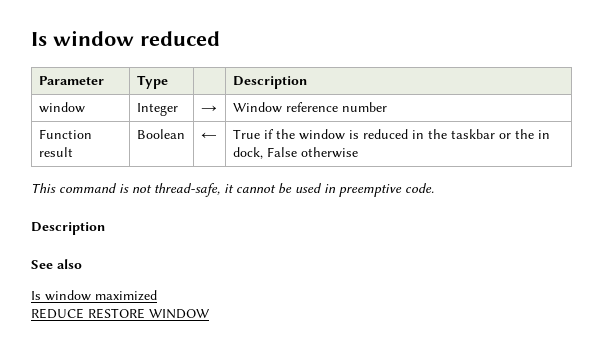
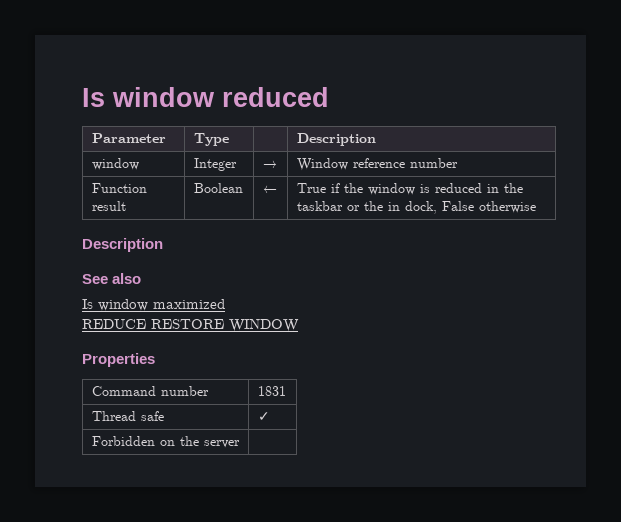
- This command is not thread-safe, it cannot be used in preemptive code.
+ Properties
+ Command number | 1831
+ Thread safe | ✓
+ Forbidden on the server |

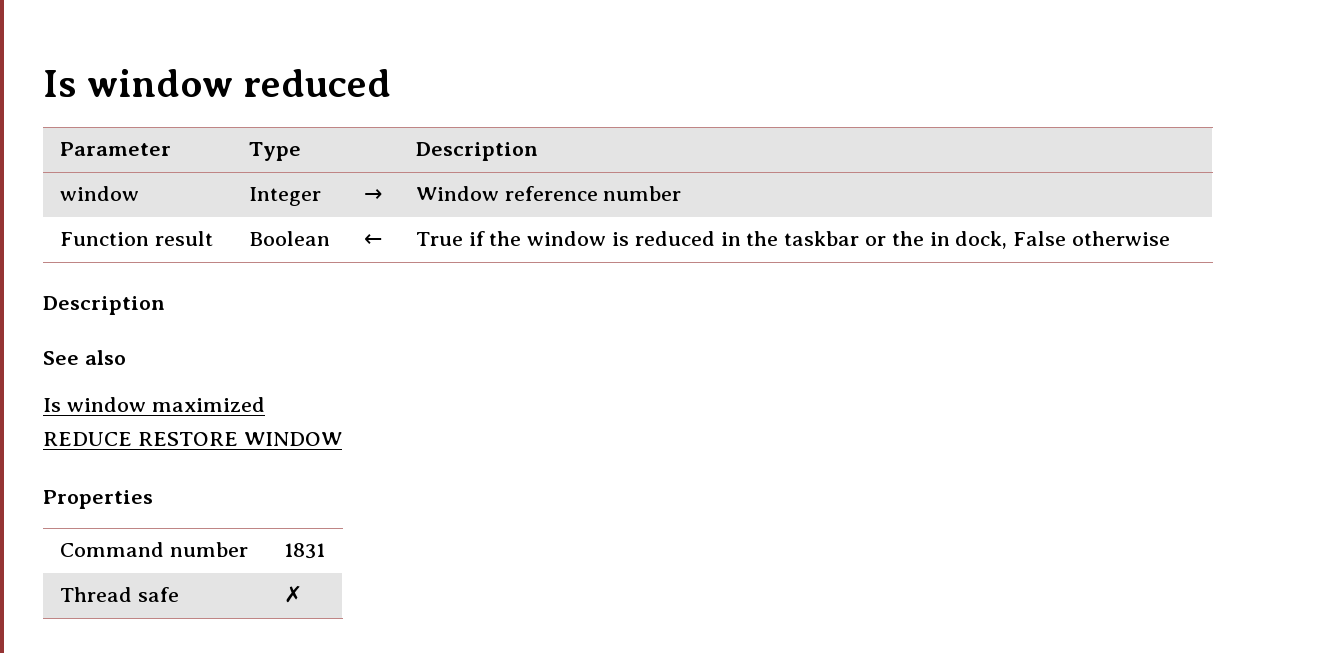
- Thread safe | ✓
- Forbidden on the server |
+ Thread safe | ✗

